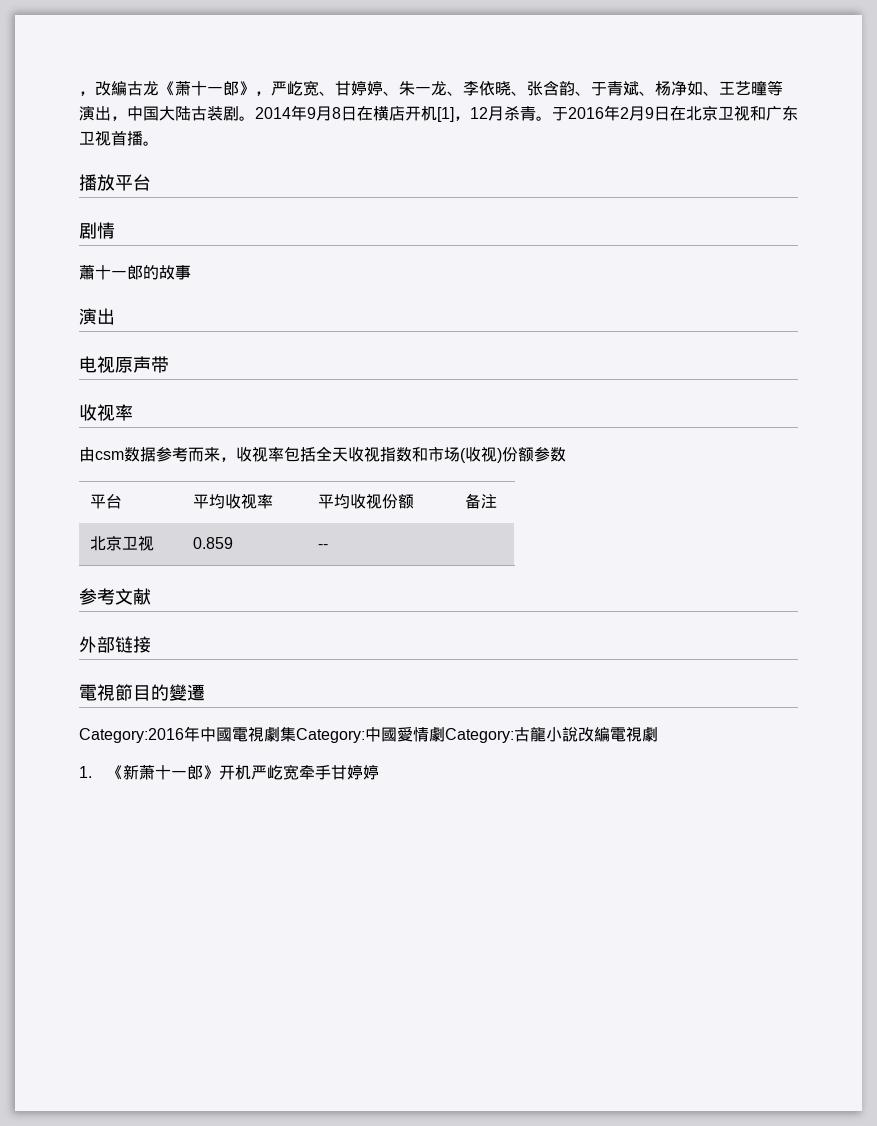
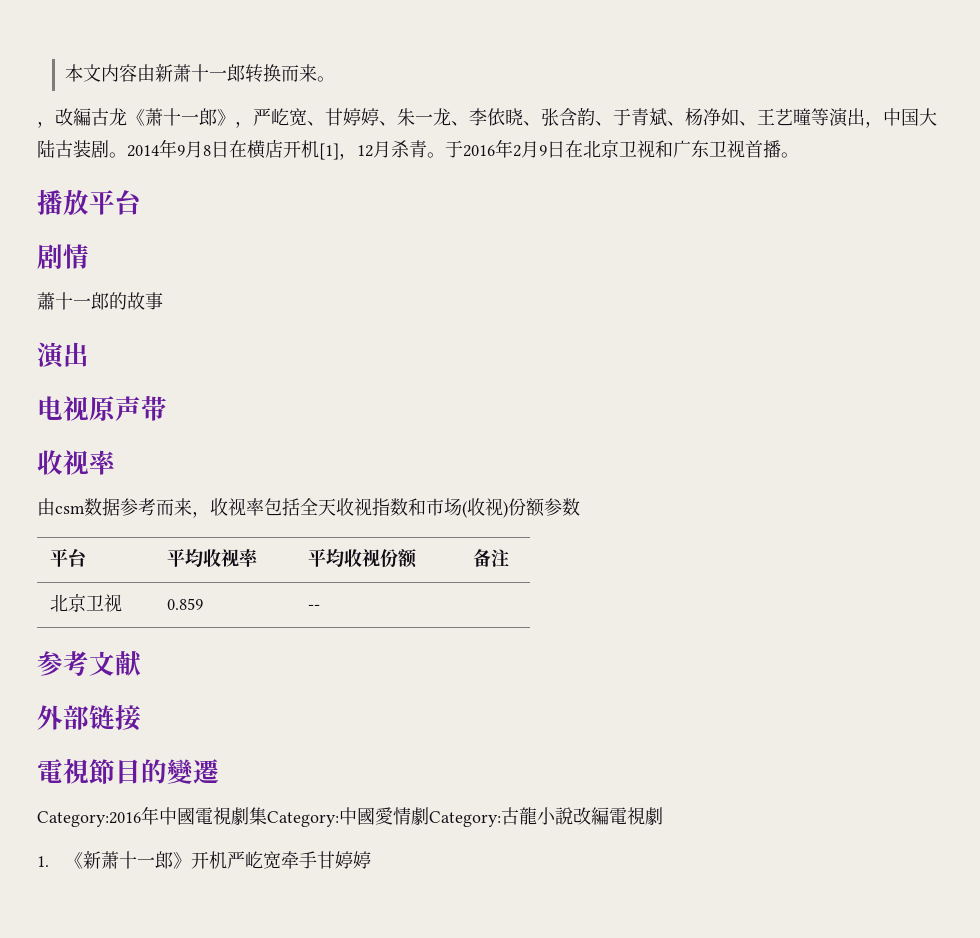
+ 本文内容由新萧十一郎转换而来。

